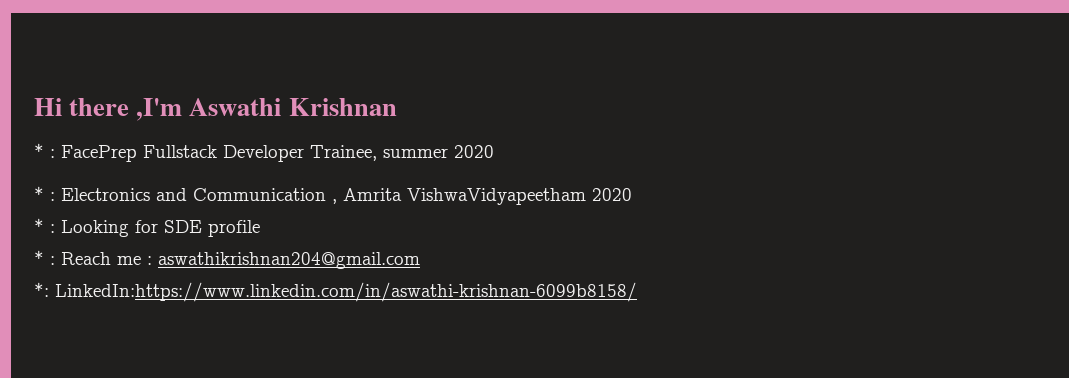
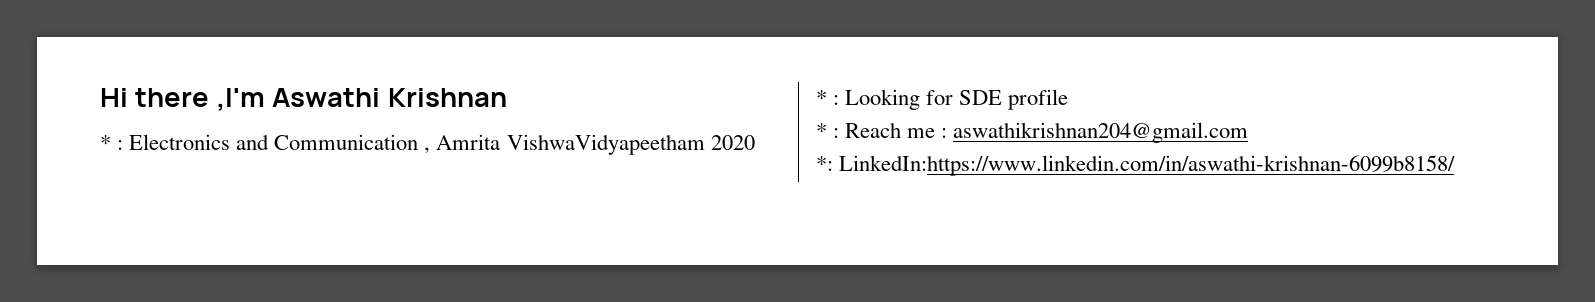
- * : FacePrep Fullstack Developer Trainee, summer 2020

